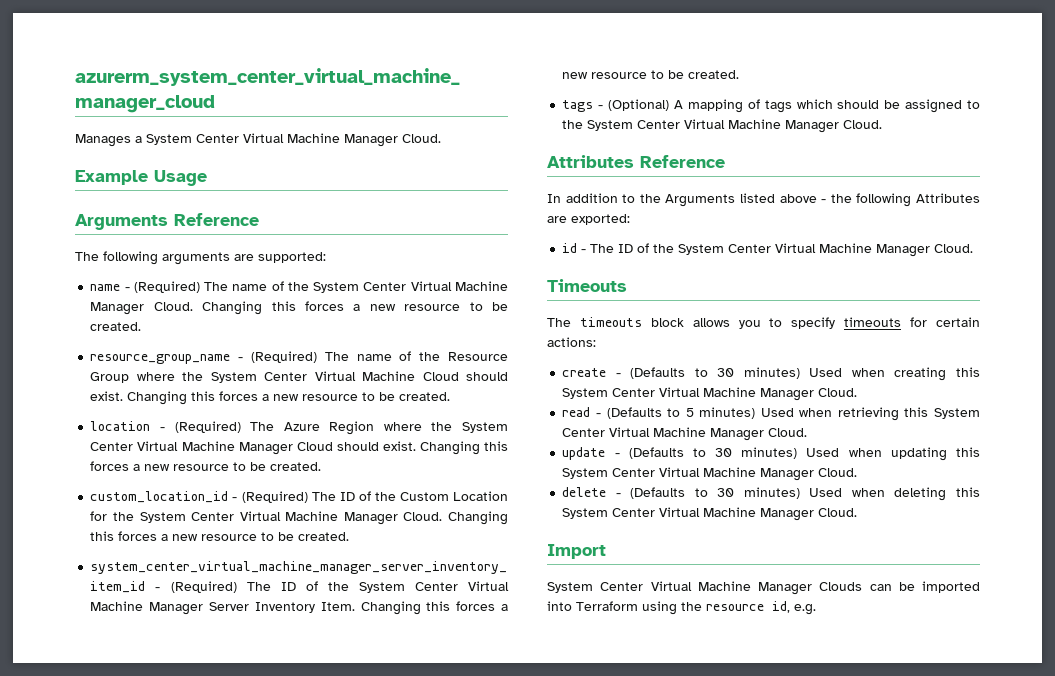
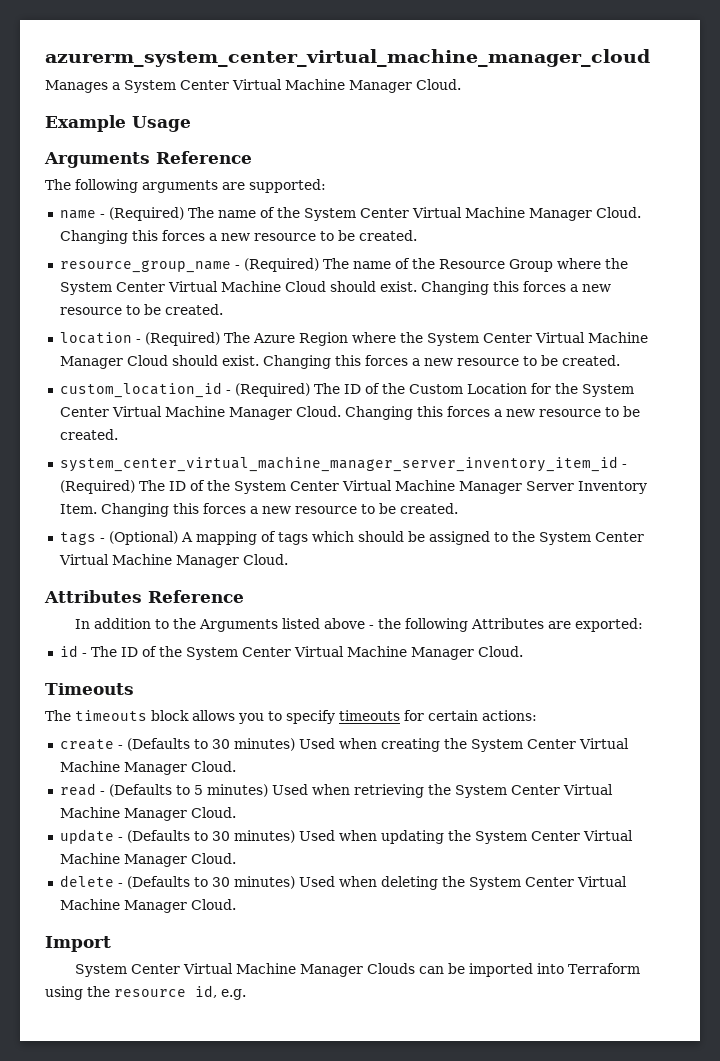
- create - (Defaults to 30 minutes) Used when creating this System Center Virtual Machine Manager Cloud.
+ create - (Defaults to 30 minutes) Used when creating the System Center Virtual Machine Manager Cloud.
- read - (Defaults to 5 minutes) Used when retrieving this System Center Virtual Machine Manager Cloud.
+ read - (Defaults to 5 minutes) Used when retrieving the System Center Virtual Machine Manager Cloud.
- update - (Defaults to 30 minutes) Used when updating this System Center Virtual Machine Manager Cloud.
+ update - (Defaults to 30 minutes) Used when updating the System Center Virtual Machine Manager Cloud.
- delete - (Defaults to 30 minutes) Used when deleting this System Center Virtual Machine Manager Cloud.
+ delete - (Defaults to 30 minutes) Used when deleting the System Center Virtual Machine Manager Cloud.

